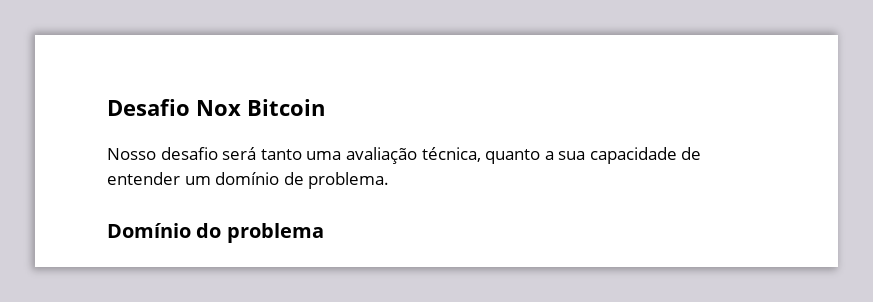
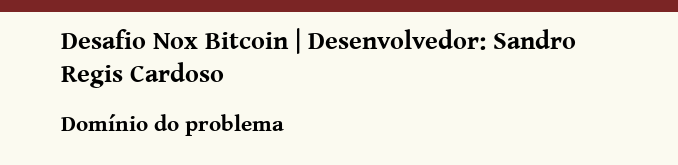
- Desafio Nox Bitcoin
- Nosso desafio será tanto uma avaliação técnica, quanto a sua capacidade de entender um domínio de problema.
+ Desafio Nox Bitcoin | Desenvolvedor: Sandro Regis Cardoso

